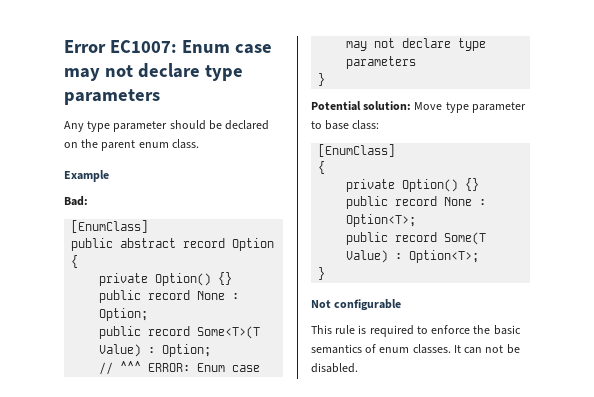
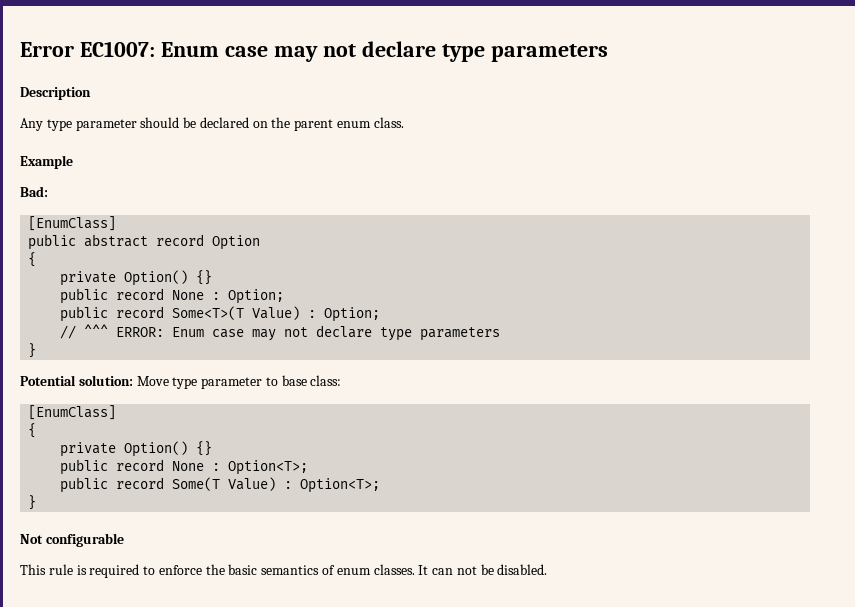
+ Description

